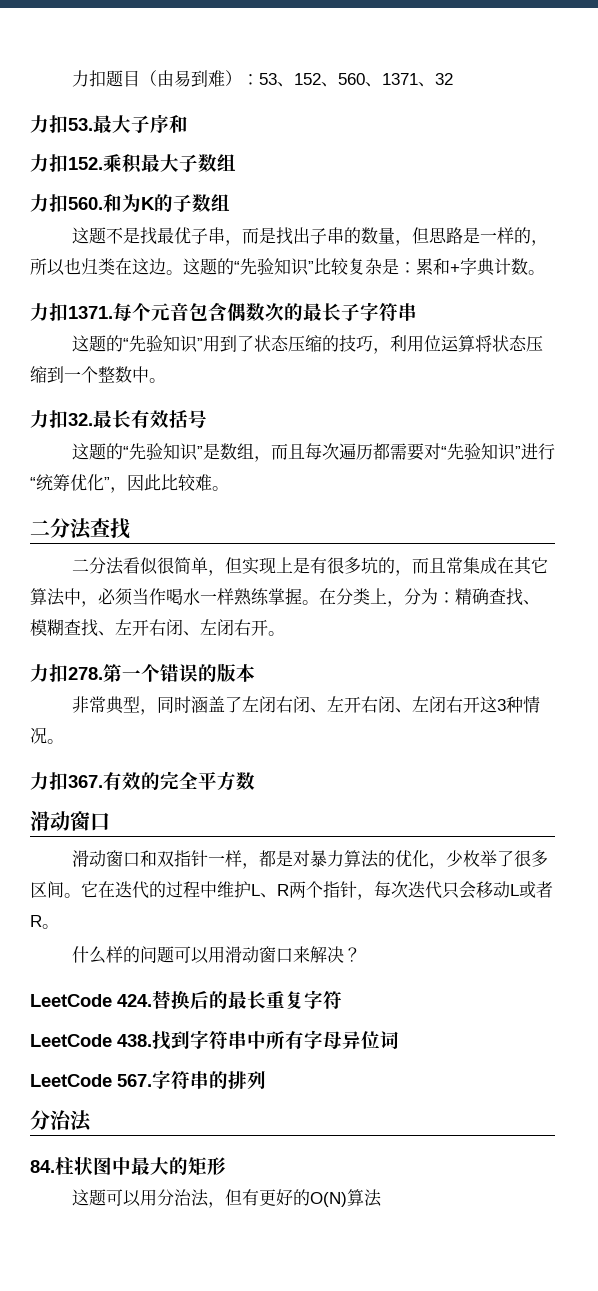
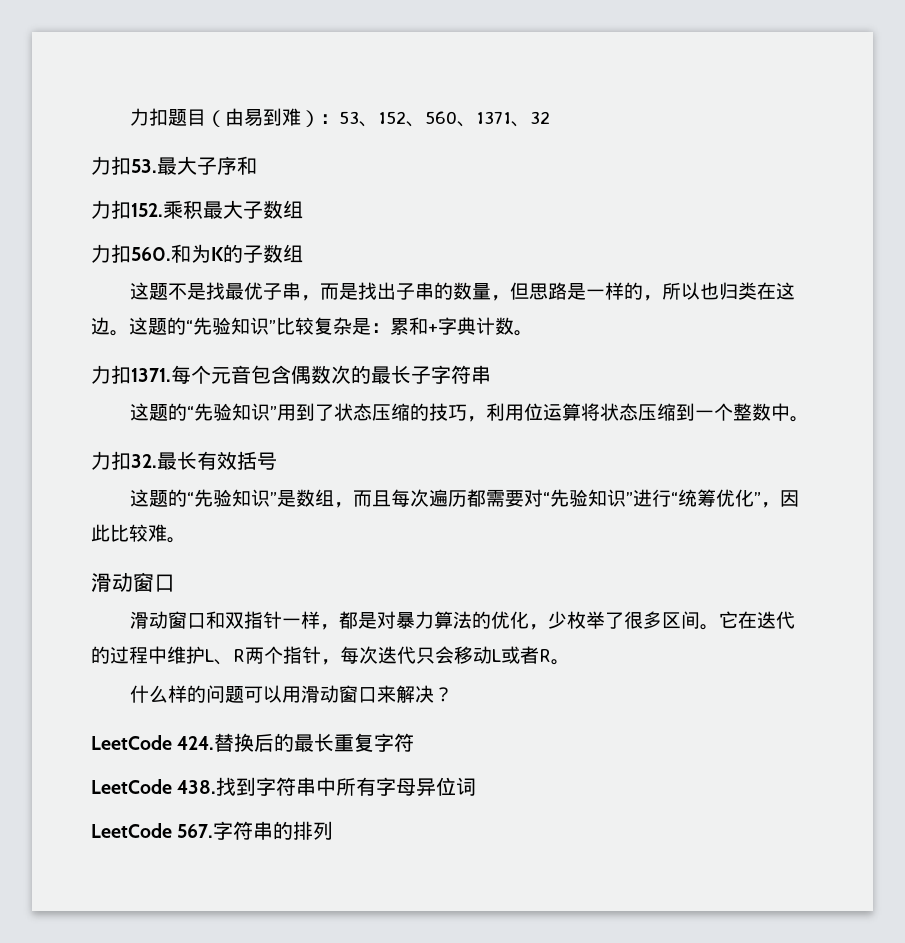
- 二分法查找
- 二分法看似很简单，但实现上是有很多坑的，而且常集成在其它算法中，必须当作喝水一样熟练掌握。在分类上，分为：精确查找、模糊查找、左开右闭、左闭右开。
- 力扣278.第一个错误的版本
- 非常典型，同时涵盖了左闭右闭、左开右闭、左闭右开这3种情况。
- 力扣367.有效的完全平方数
  LeetCode 567.字符串的排列
- 分治法
- 84.柱状图中最大的矩形
- 这题可以用分治法，但有更好的O(N)算法

